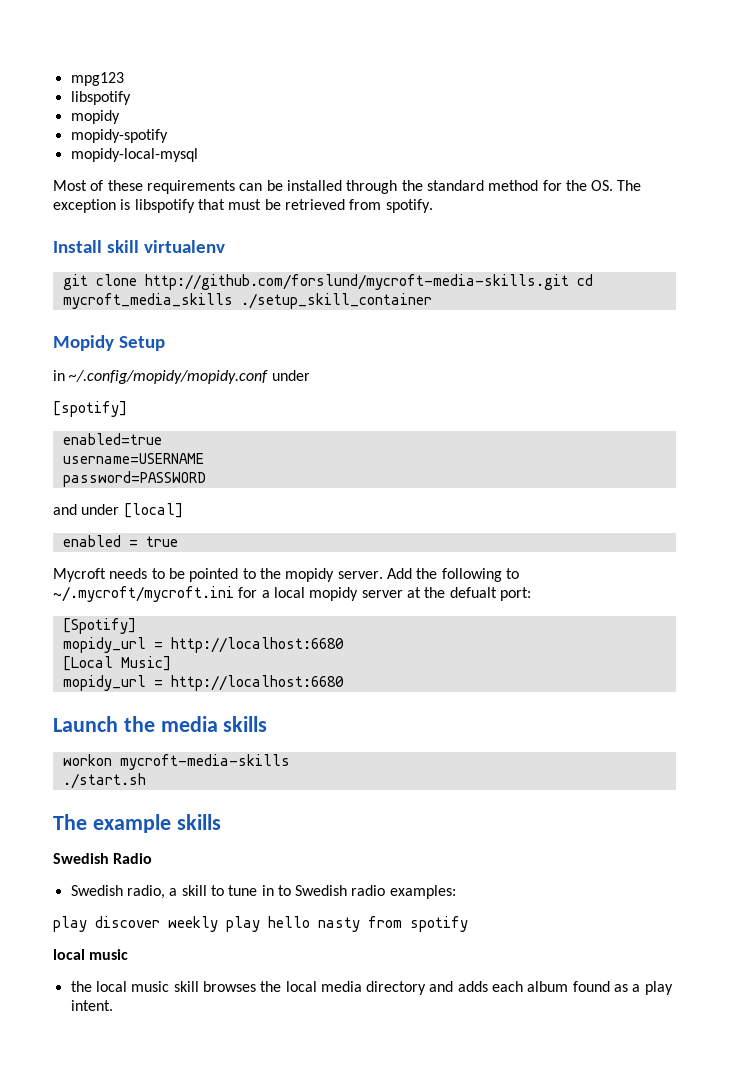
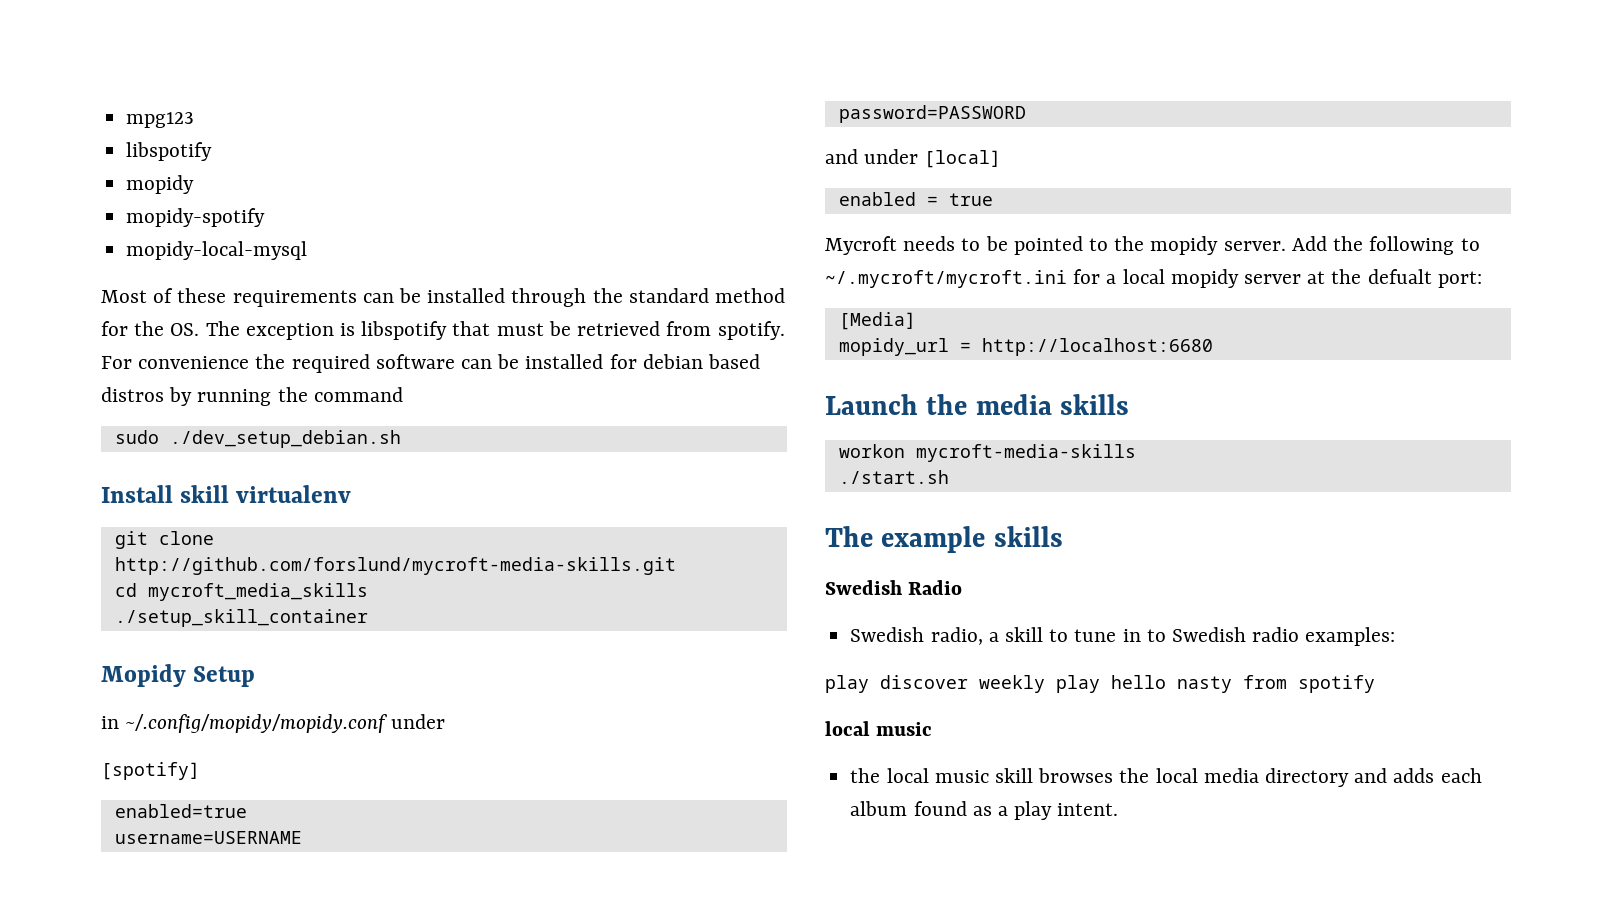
+ For convenience the required software can be installed for debian based distros by running the command
+ sudo ./dev_setup_debian.sh
- git clone http://github.com/forslund/mycroft-media-skills.git cd mycroft_media_skills ./setup_skill_container
+ git clone http://github.com/forslund/mycroft-media-skills.git
+ cd mycroft_media_skills
+ ./setup_skill_container
- [Spotify]
- mopidy_url = http://localhost:6680
- [Local Music]
+ [Media]

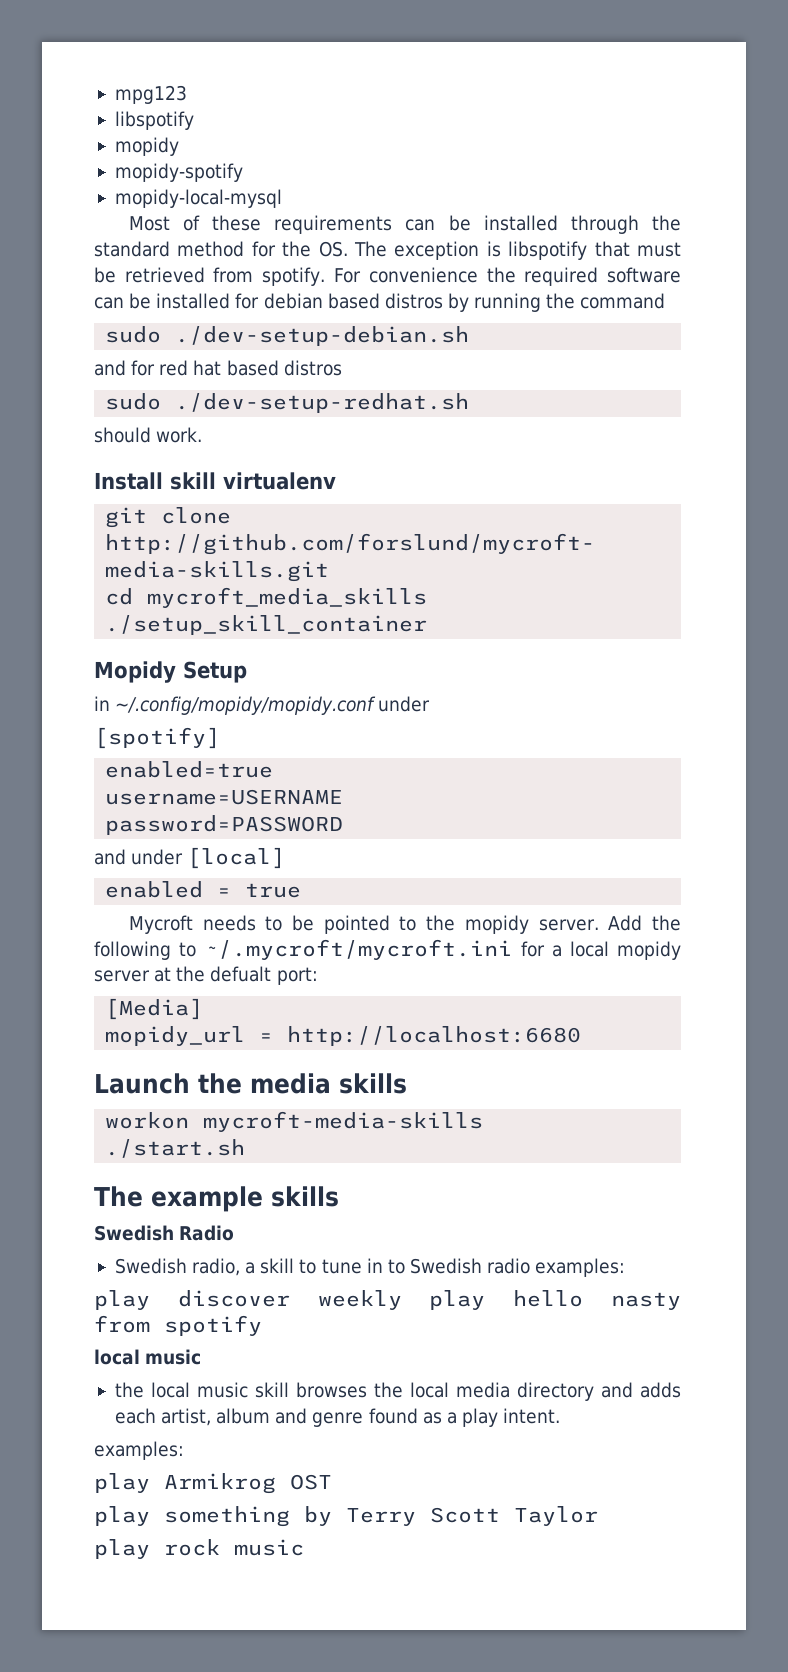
- sudo ./dev_setup_debian.sh
+ sudo ./dev-setup-debian.sh
+ and for red hat based distros
+ sudo ./dev-setup-redhat.sh
+ should work.
- the local music skill browses the local media directory and adds each album found as a play intent.
+ the local music skill browses the local media directory and adds each artist, album and genre found as a play intent.
+ examples:
+ play Armikrog OST
+ play something by Terry Scott Taylor
+ play rock music

